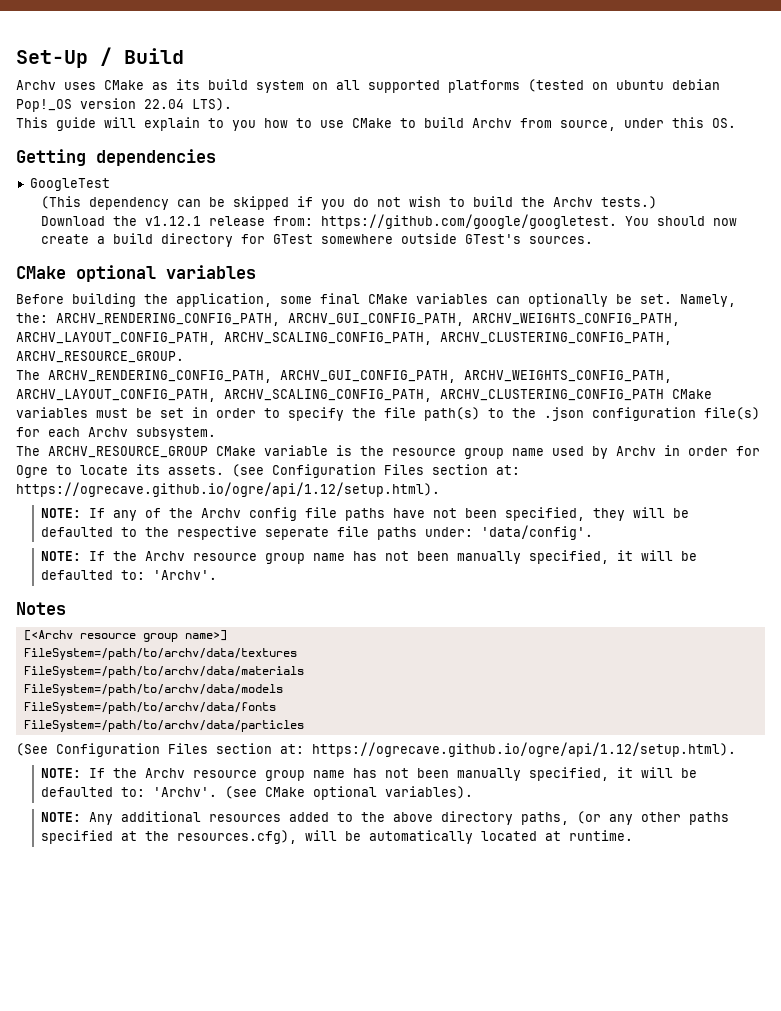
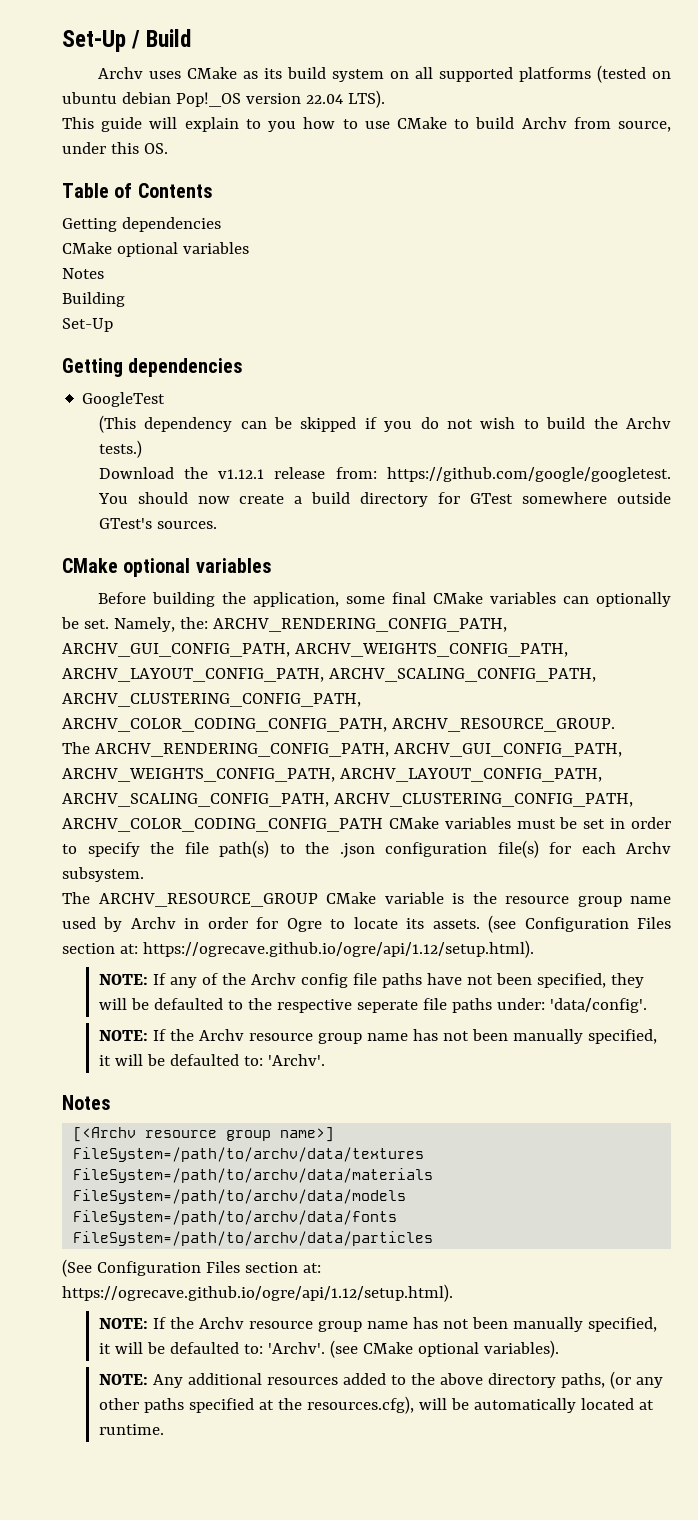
+ Table of Contents
+ Getting dependencies
+ CMake optional variables
+ Notes
+ Building
+ Set-Up
- Namely, the: ARCHV_RENDERING_CONFIG_PATH, ARCHV_GUI_CONFIG_PATH, ARCHV_WEIGHTS_CONFIG_PATH, ARCHV_LAYOUT_CONFIG_PATH, ARCHV_SCALING_CONFIG_PATH, ARCHV_CLUSTERING_CONFIG_PATH, ARCHV_RESOURCE_GROUP.
+ Namely, the: ARCHV_RENDERING_CONFIG_PATH, ARCHV_GUI_CONFIG_PATH, ARCHV_WEIGHTS_CONFIG_PATH, ARCHV_LAYOUT_CONFIG_PATH, ARCHV_SCALING_CONFIG_PATH, ARCHV_CLUSTERING_CONFIG_PATH, ARCHV_COLOR_CODING_CONFIG_PATH, ARCHV_RESOURCE_GROUP.
- The ARCHV_RENDERING_CONFIG_PATH, ARCHV_GUI_CONFIG_PATH, ARCHV_WEIGHTS_CONFIG_PATH, ARCHV_LAYOUT_CONFIG_PATH, ARCHV_SCALING_CONFIG_PATH, ARCHV_CLUSTERING_CONFIG_PATH CMake variables must be set in order to specify the file path(s) to the .json configuration file(s) for each Archv subsystem.
+ The ARCHV_RENDERING_CONFIG_PATH, ARCHV_GUI_CONFIG_PATH, ARCHV_WEIGHTS_CONFIG_PATH, ARCHV_LAYOUT_CONFIG_PATH, ARCHV_SCALING_CONFIG_PATH, ARCHV_CLUSTERING_CONFIG_PATH, ARCHV_COLOR_CODING_CONFIG_PATH CMake variables must be set in order to specify the file path(s) to the .json configuration file(s) for each Archv subsystem.

